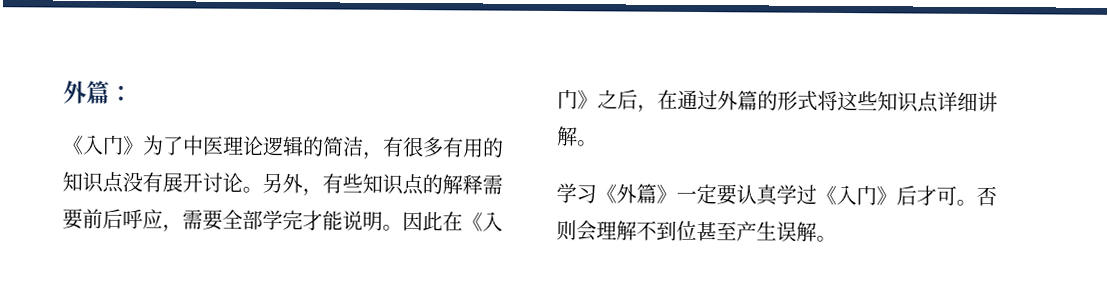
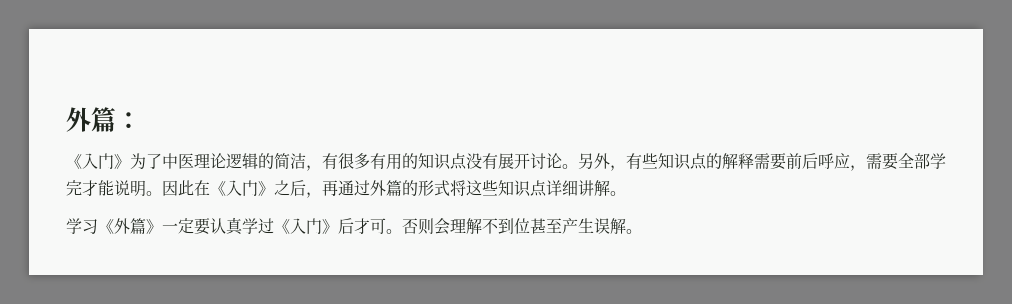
- 因此在《入门》之后，在通过外篇的形式将这些知识点详细讲解。
+ 因此在《入门》之后，再通过外篇的形式将这些知识点详细讲解。

